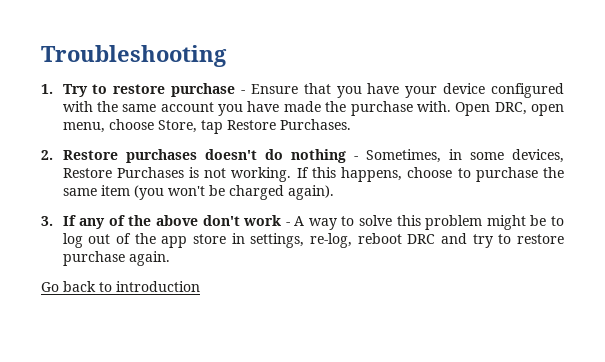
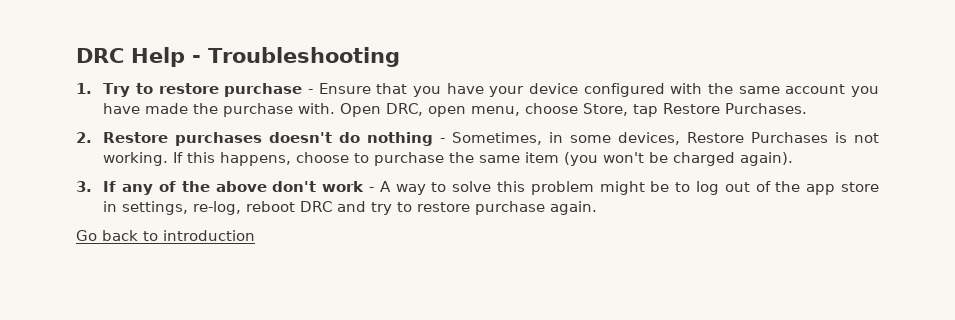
- Troubleshooting
+ DRC Help - Troubleshooting

